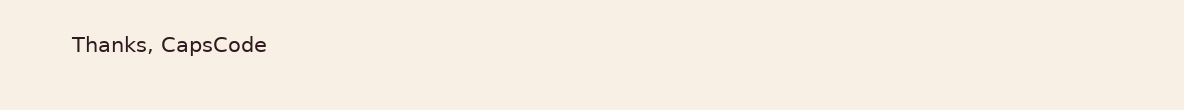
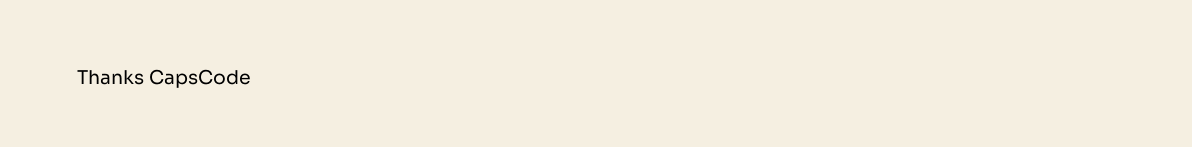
- Thanks, CapsCode
+ Thanks CapsCode

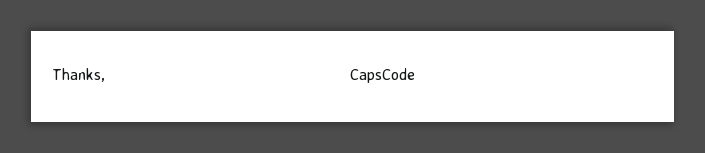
- Thanks CapsCode
+ Thanks,
+ CapsCode

